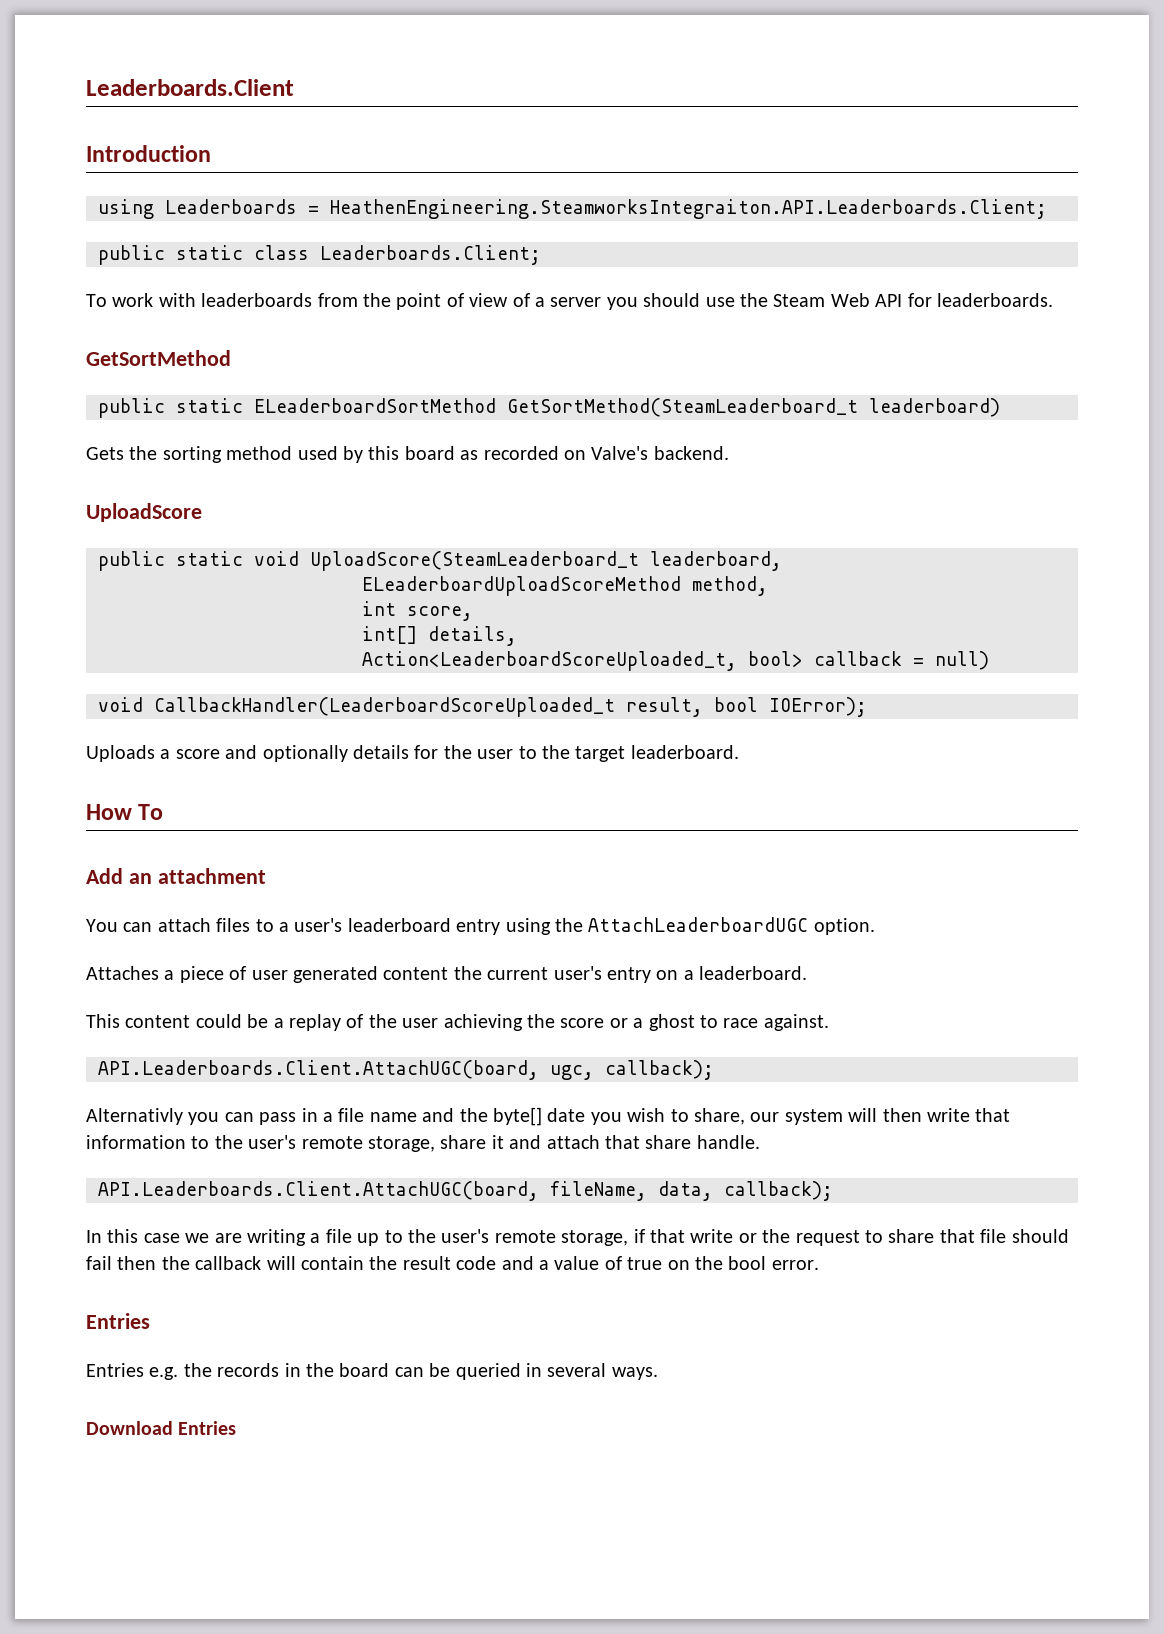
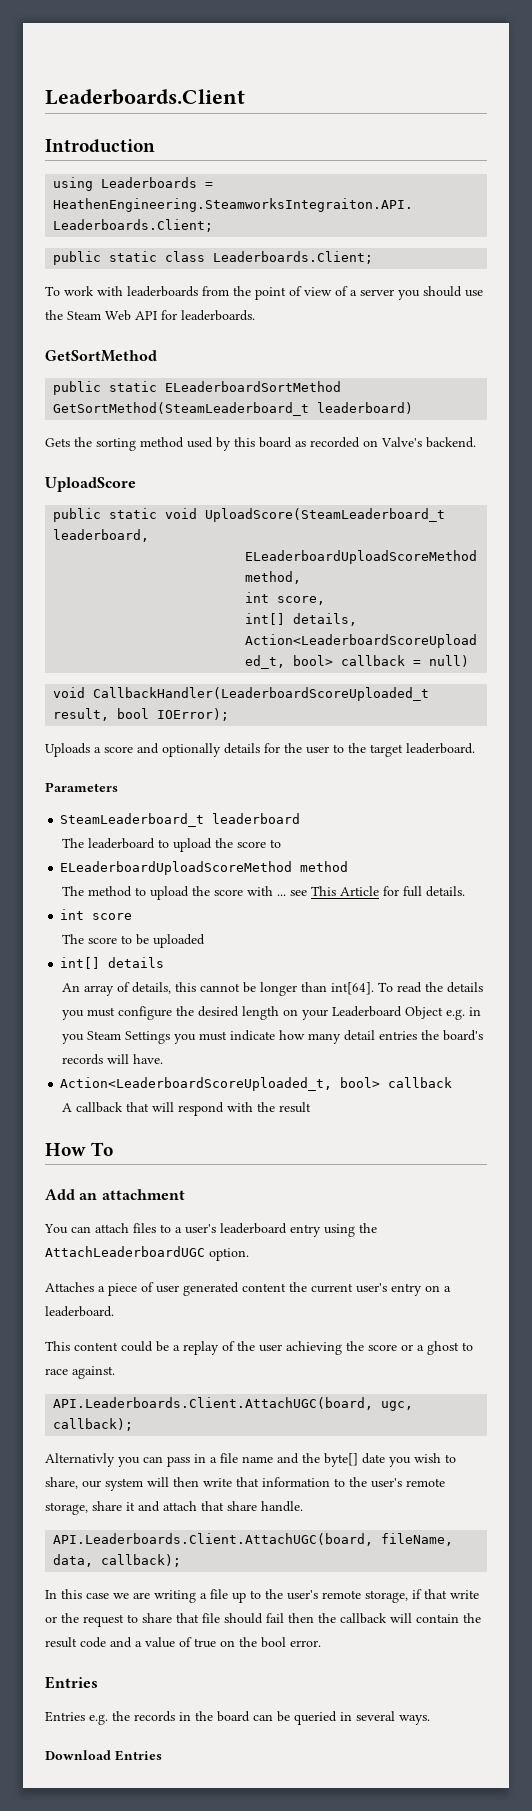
+ Parameters
+ SteamLeaderboard_t leaderboard
+ The leaderboard to upload the score to
+ ELeaderboardUploadScoreMethod method
+ The method to upload the score with ... see This Article for full details.
+ int score
+ The score to be uploaded
+ int[] details
+ An array of details, this cannot be longer than int[64]. To read the details you must configure the desired length on your Leaderboard Object e.g. in you Steam Settings you must indicate how many detail entries the board's records will have.
+ Action<LeaderboardScoreUploaded_t, bool> callback
+ A callback that will respond with the result

